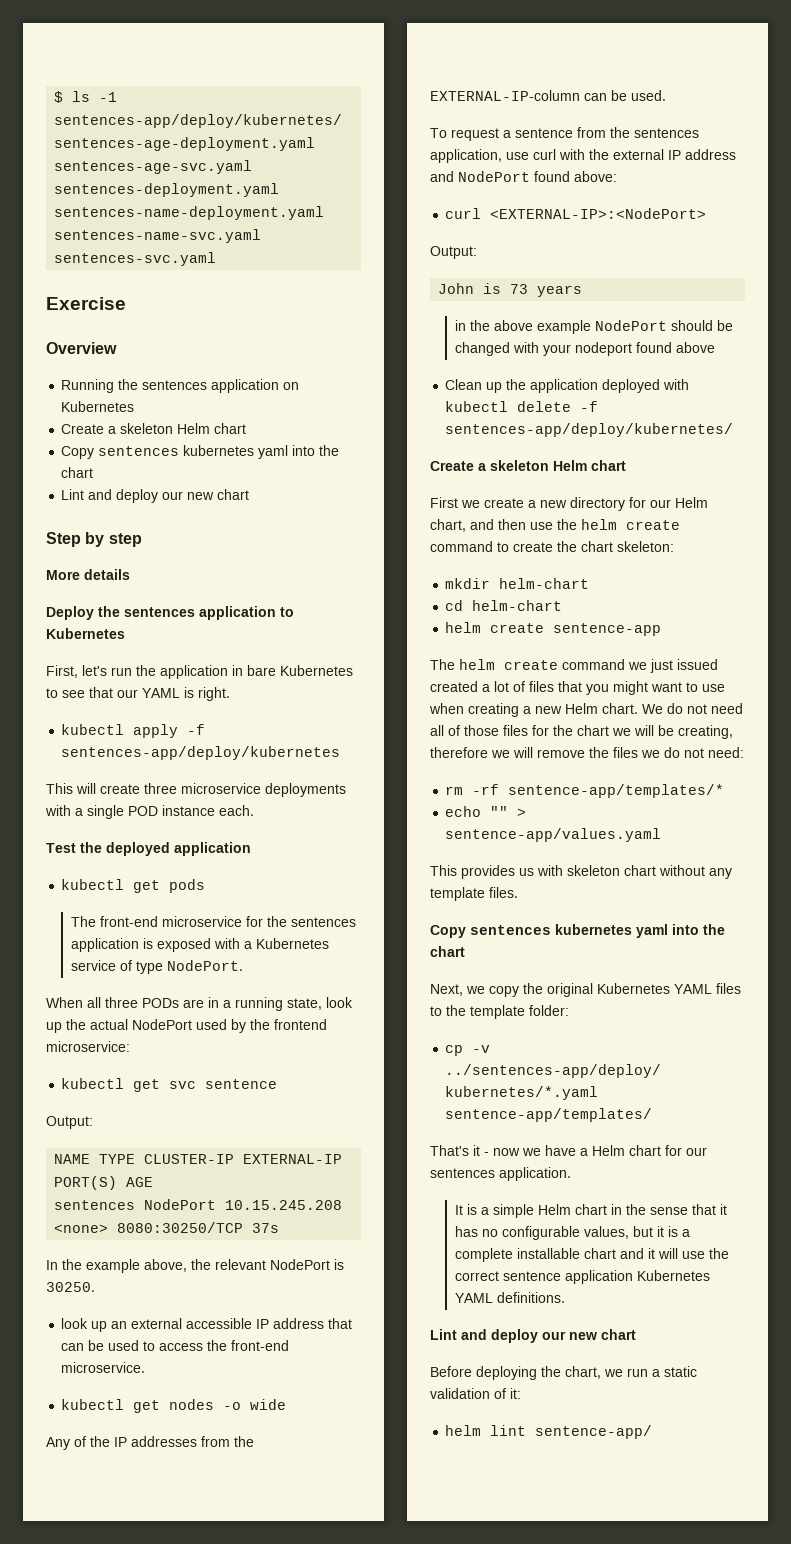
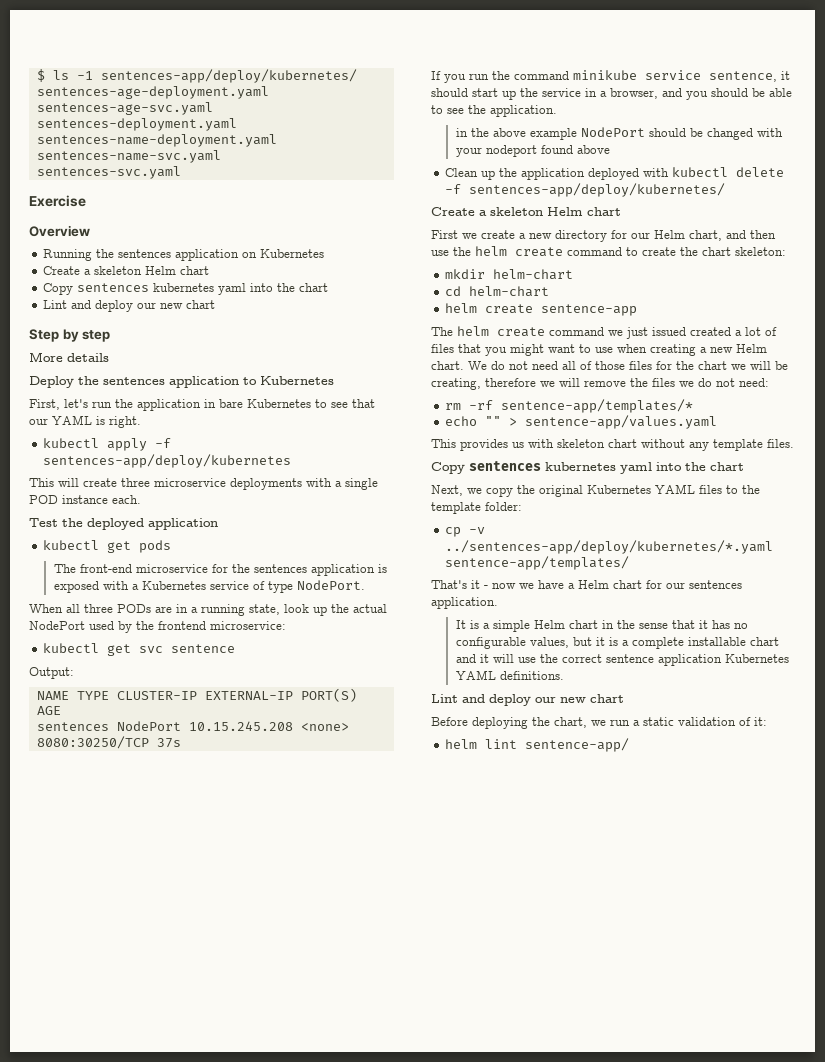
- In the example above, the relevant NodePort is 30250.
- look up an external accessible IP address that can be used to access the front-end microservice.
- kubectl get nodes -o wide
- Any of the IP addresses from the EXTERNAL-IP-column can be used.
- To request a sentence from the sentences application, use curl with the external IP address and NodePort found above:
- curl <EXTERNAL-IP>:<NodePort>
- Output:
- John is 73 years
+ If you run the command minikube service sentence, it should start up the service in a browser, and you should be able to see the application.

